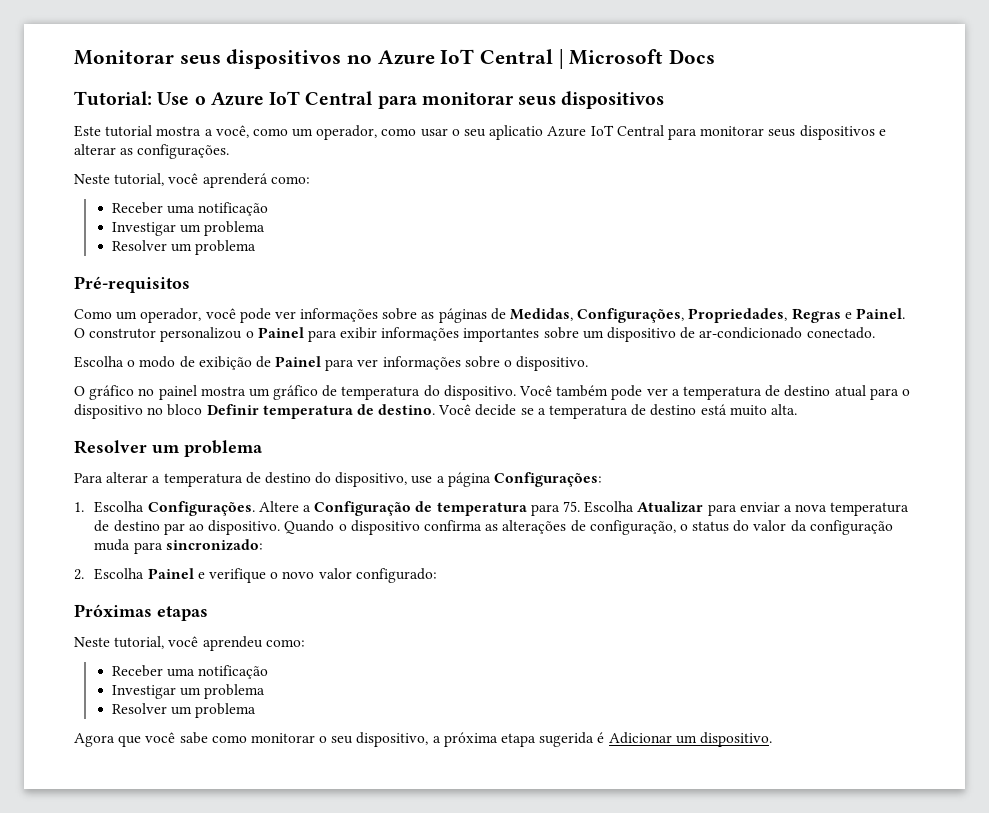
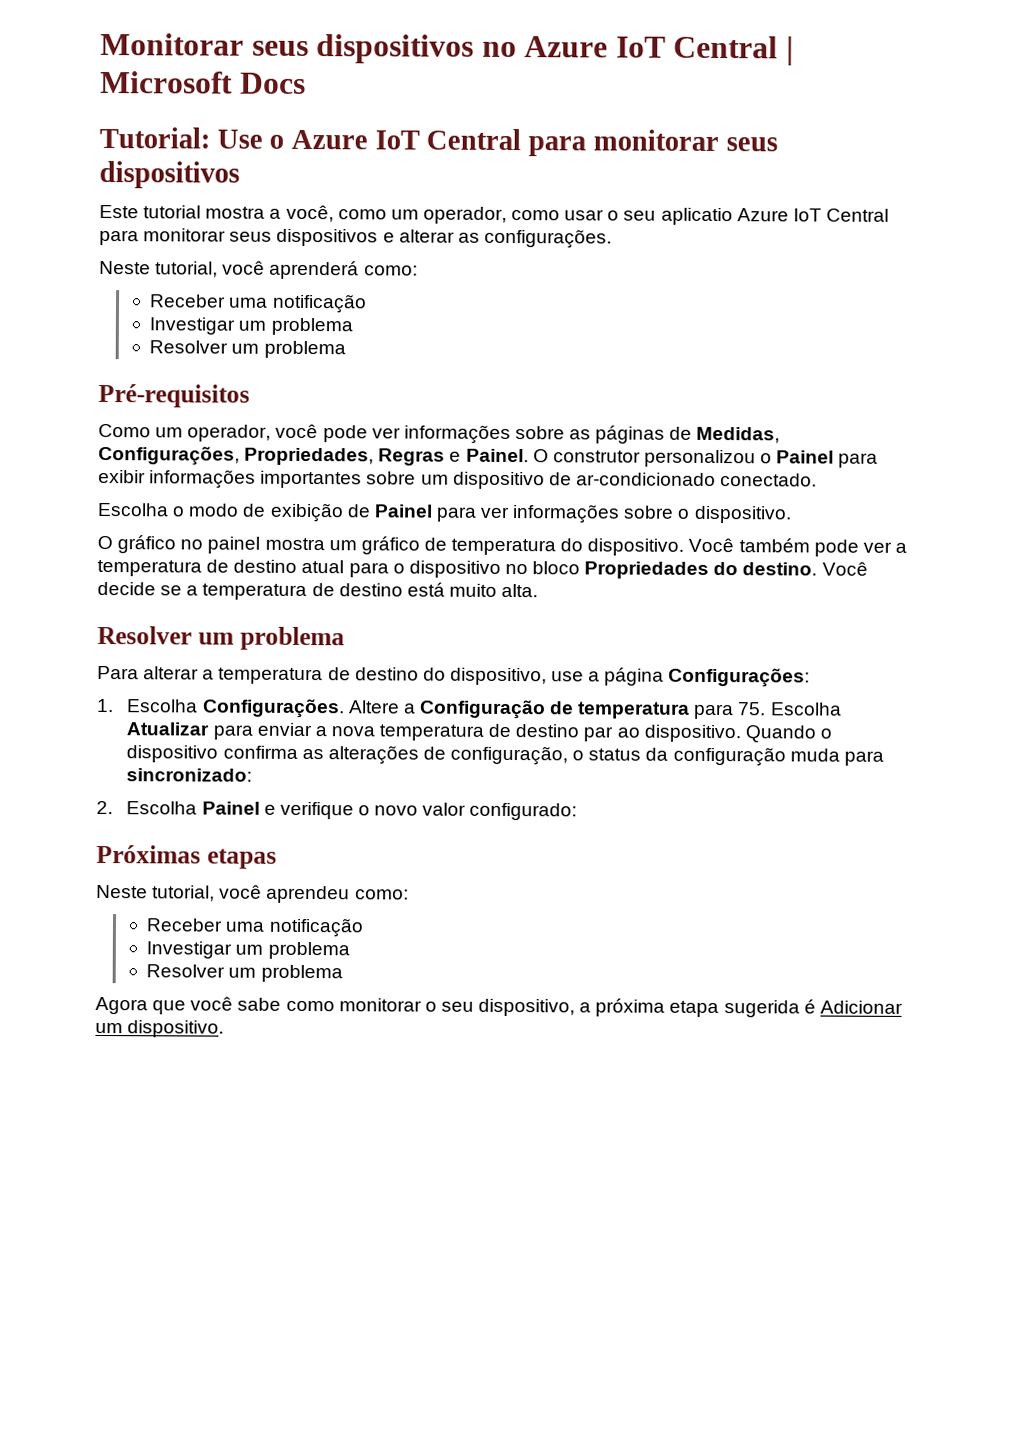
- Você também pode ver a temperatura de destino atual para o dispositivo no bloco Definir temperatura de destino.
+ Você também pode ver a temperatura de destino atual para o dispositivo no bloco Propriedades do destino.
- Quando o dispositivo confirma as alterações de configuração, o status do valor da configuração muda para sincronizado:
+ Quando o dispositivo confirma as alterações de configuração, o status da configuração muda para sincronizado:

